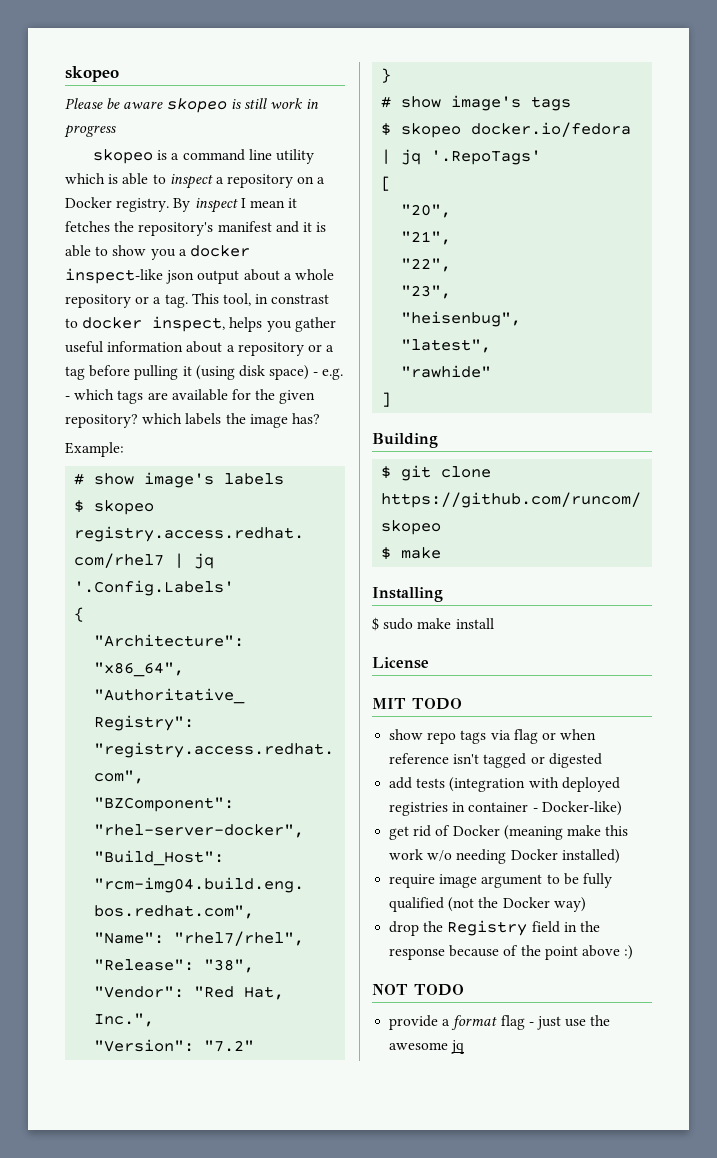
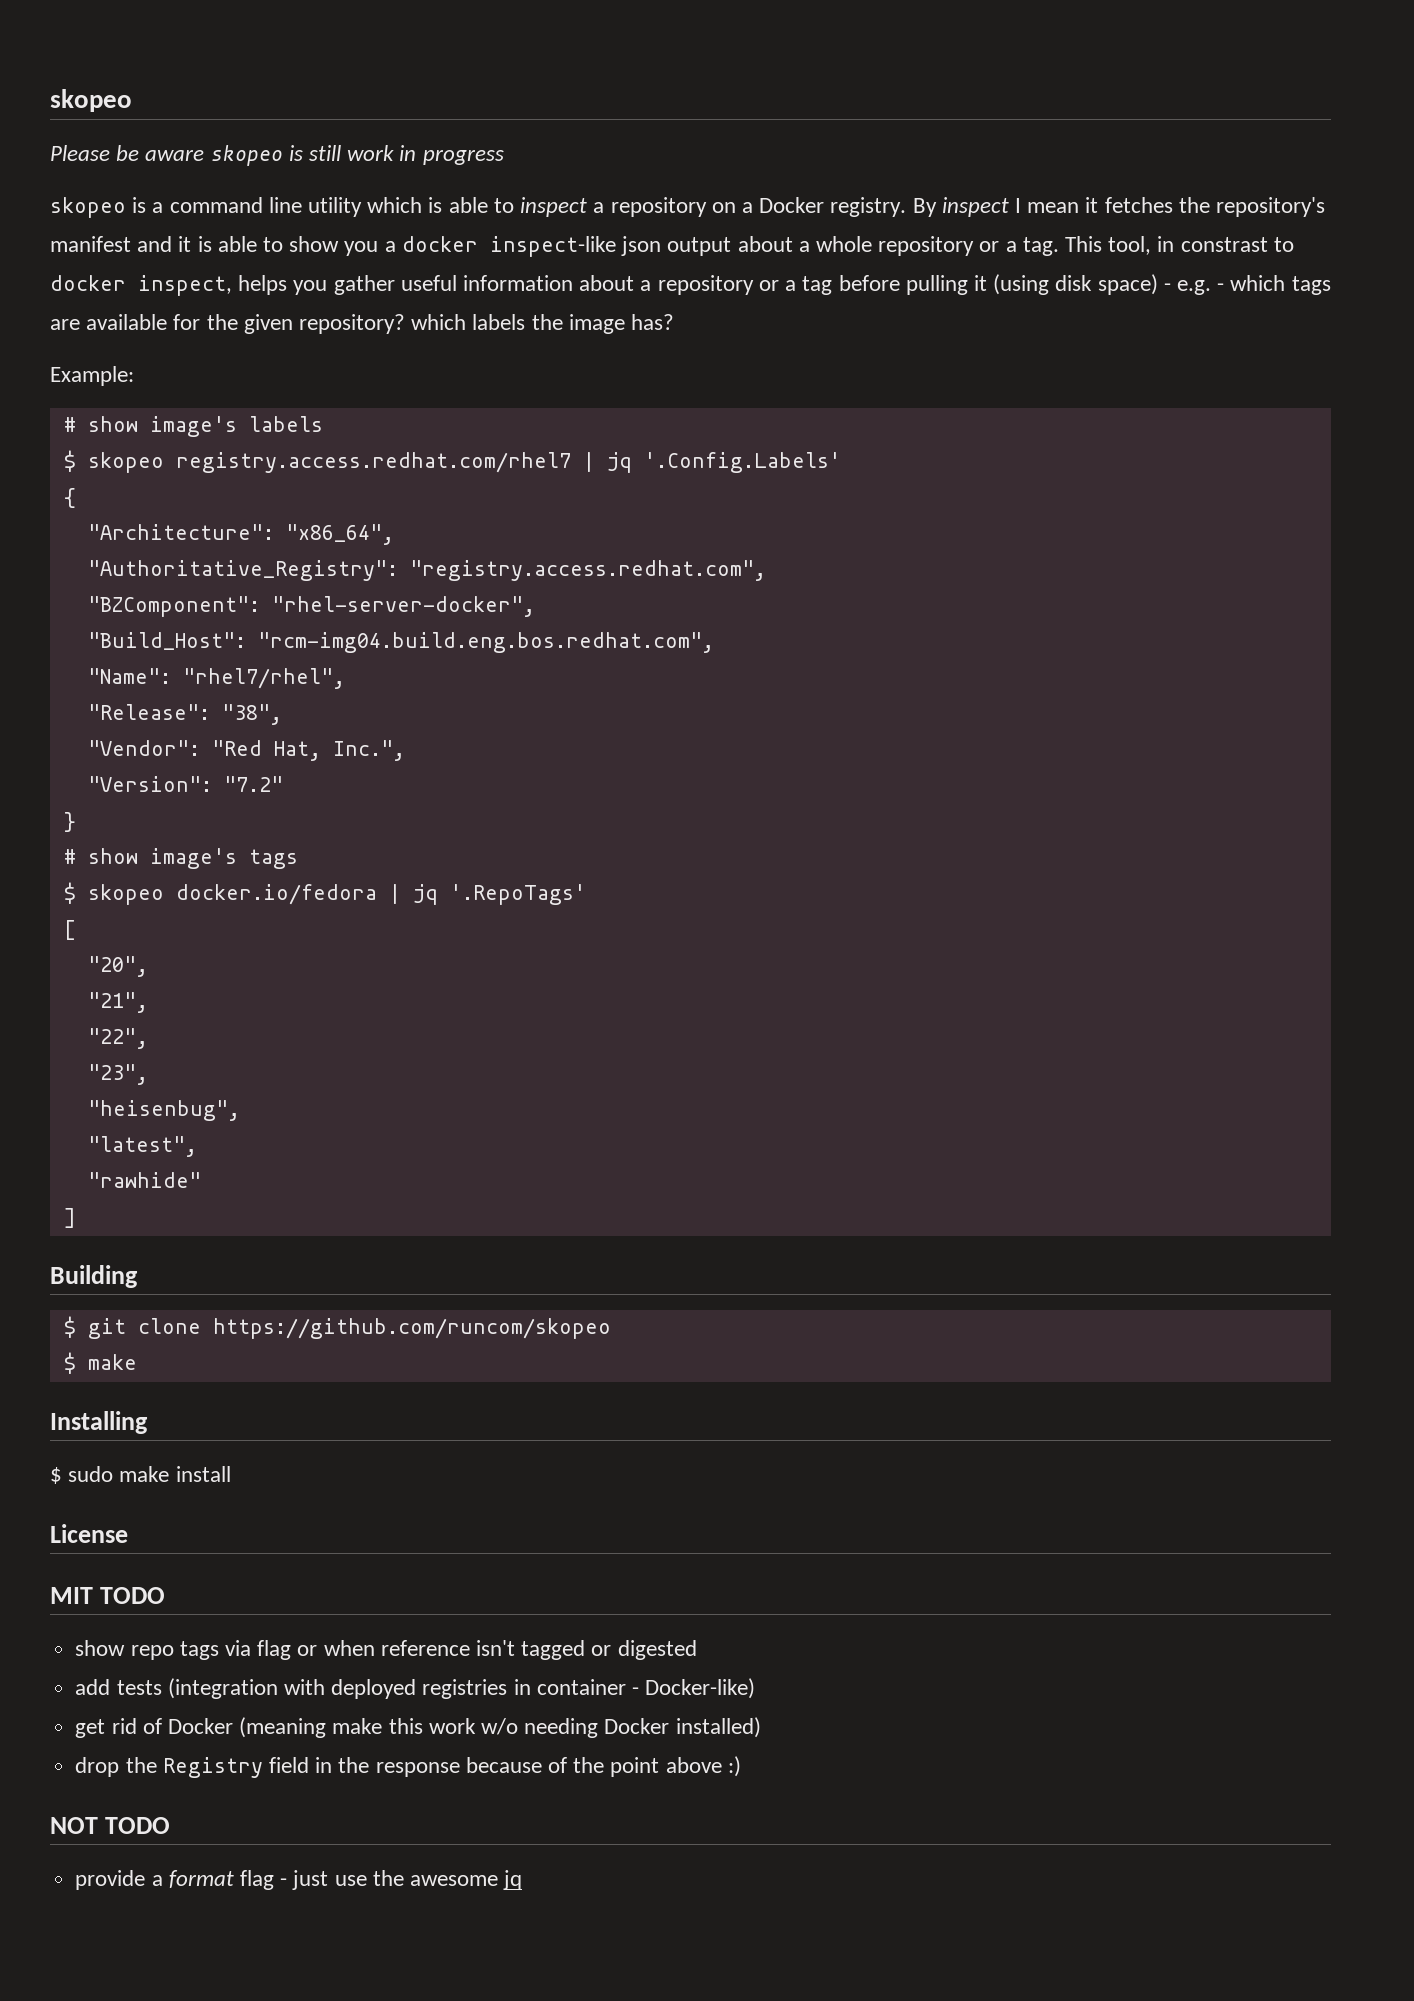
- require image argument to be fully qualified (not the Docker way)

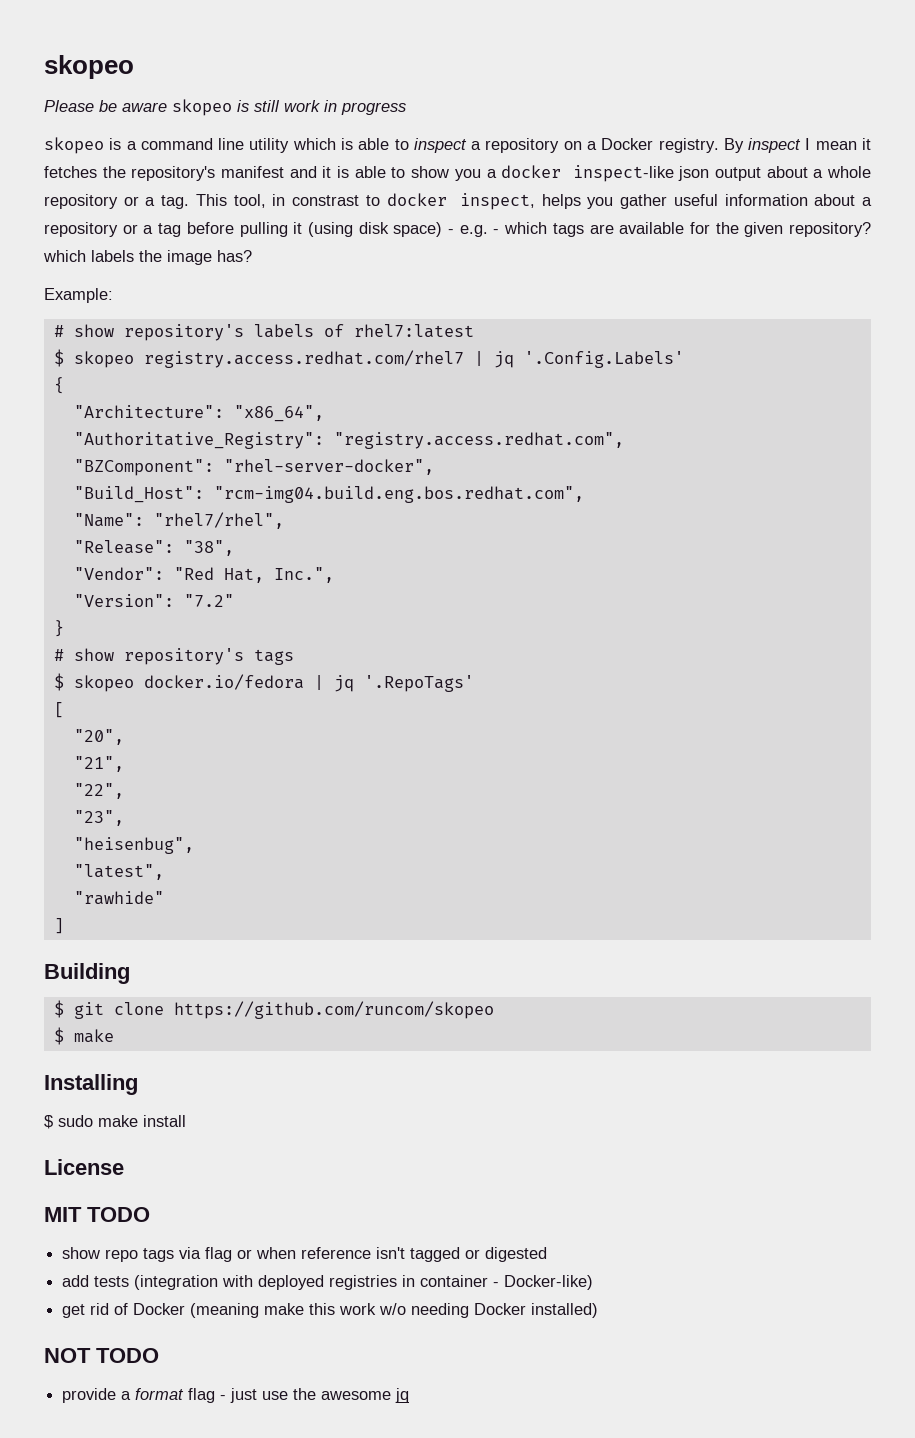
- # show image's labels
+ # show repository's labels of rhel7:latest
- # show image's tags
+ # show repository's tags
- drop the Registry field in the response because of the point above :)

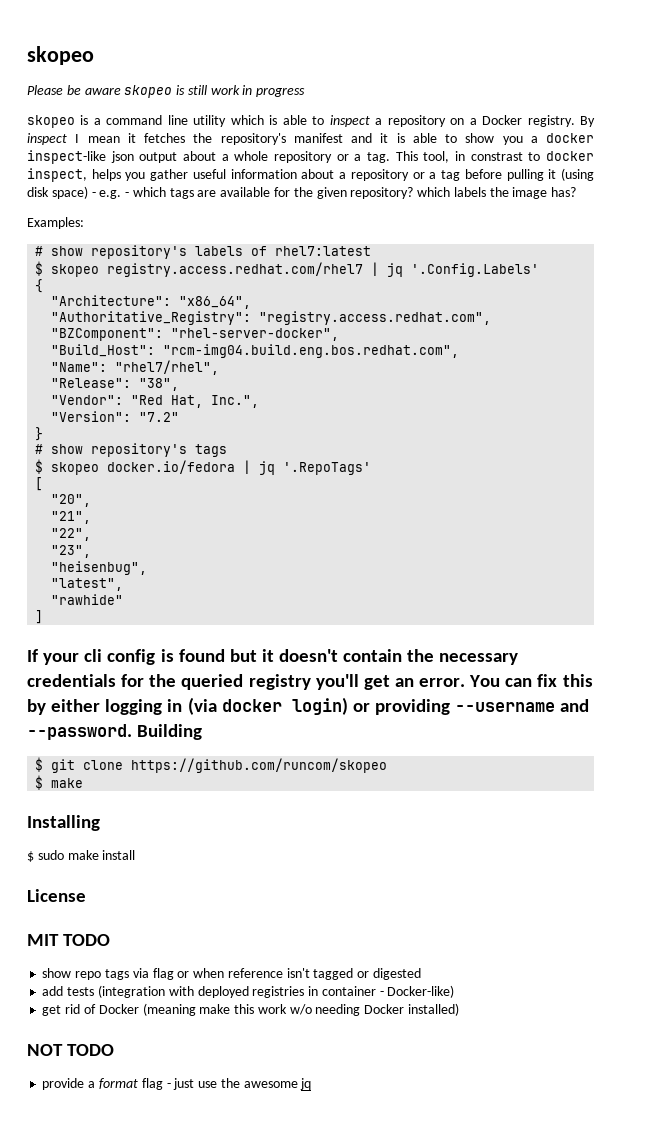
- Example:
+ Examples:
+ If your cli config is found but it doesn't contain the necessary credentials for the queried registry you'll get an error. You can fix this by either logging in (via docker login) or providing --username and --password.

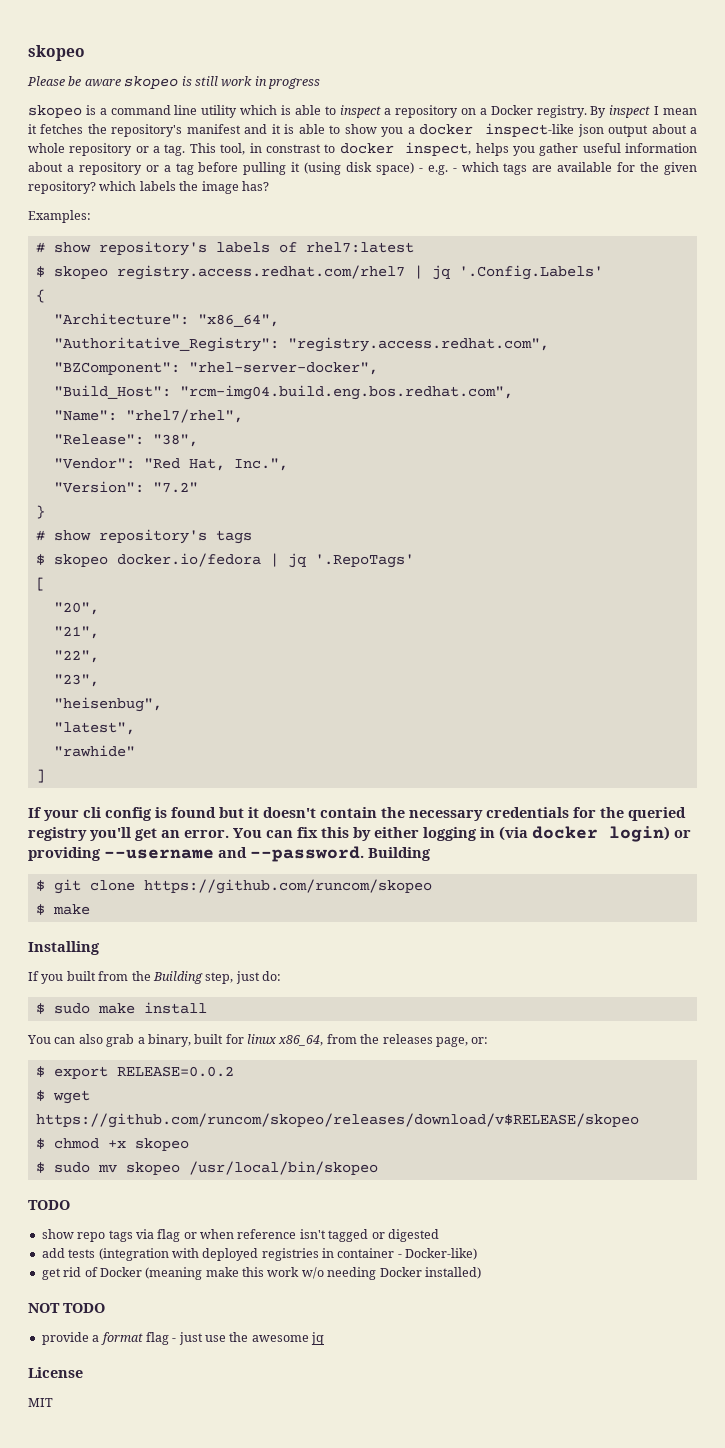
+ If you built from the Building step, just do:
  $ sudo make install
- License
- MIT TODO
+ You can also grab a binary, built for linux x86_64, from the releases page, or:
+ $ export RELEASE=0.0.2
+ $ wget https://github.com/runcom/skopeo/releases/download/v$RELEASE/skopeo
+ $ chmod +x skopeo
+ $ sudo mv skopeo /usr/local/bin/skopeo
+ TODO
+ License
+ MIT

